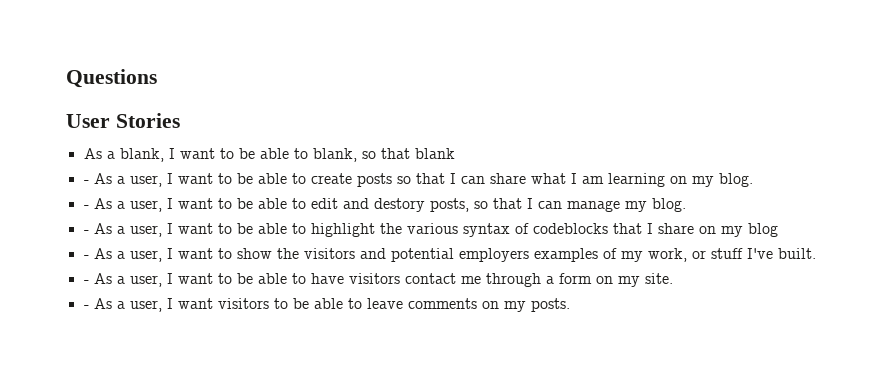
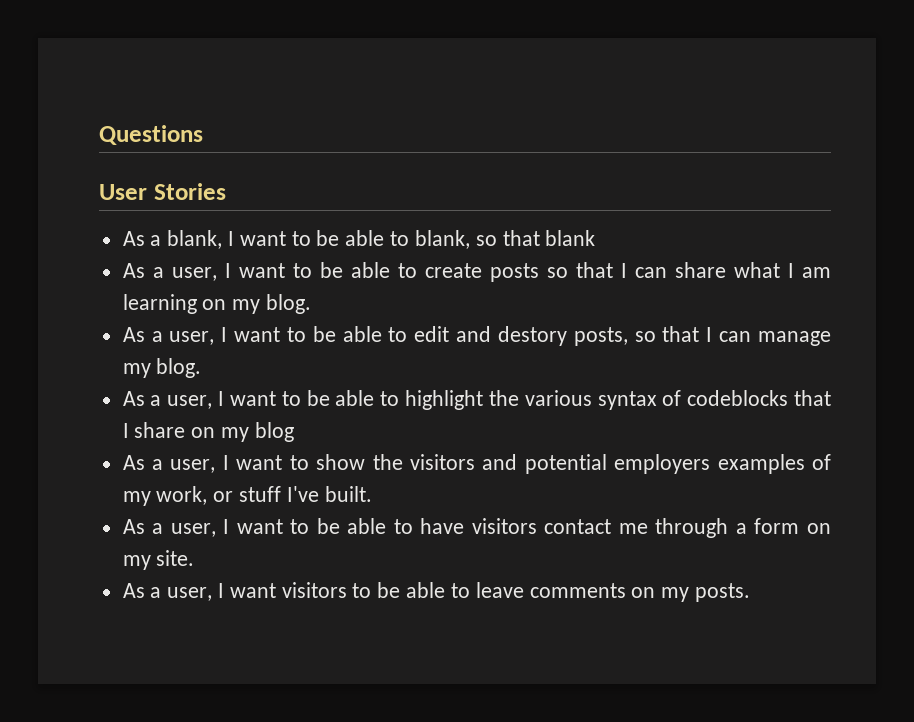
- - As a user, I want to be able to create posts so that I can share what I am learning on my blog.
+ As a user, I want to be able to create posts so that I can share what I am learning on my blog.
- - As a user, I want to be able to edit and destory posts, so that I can manage my blog.
+ As a user, I want to be able to edit and destory posts, so that I can manage my blog.
- - As a user, I want to be able to highlight the various syntax of codeblocks that I share on my blog
+ As a user, I want to be able to highlight the various syntax of codeblocks that I share on my blog
- - As a user, I want to show the visitors and potential employers examples of my work, or stuff I've built.
+ As a user, I want to show the visitors and potential employers examples of my work, or stuff I've built.
- - As a user, I want to be able to have visitors contact me through a form on my site.
+ As a user, I want to be able to have visitors contact me through a form on my site.
- - As a user, I want visitors to be able to leave comments on my posts.
+ As a user, I want visitors to be able to leave comments on my posts.

